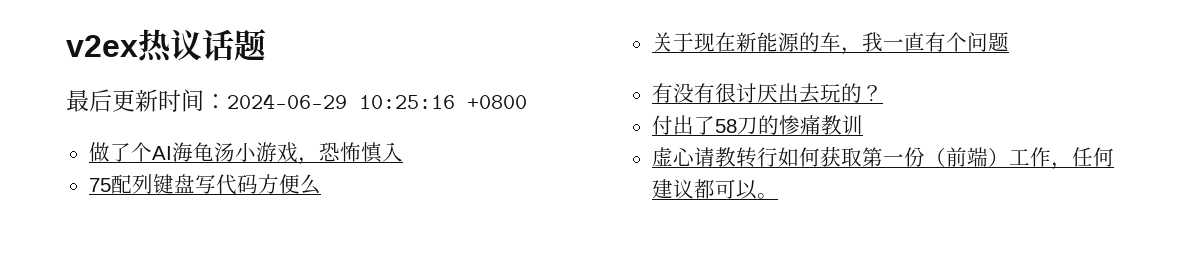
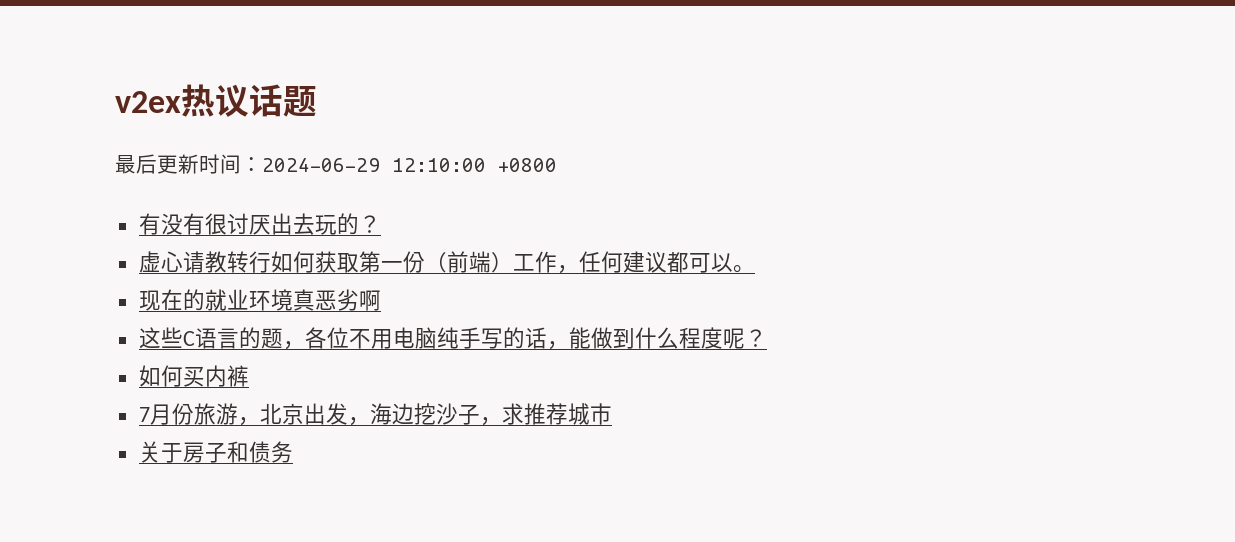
- 最后更新时间：2024-06-29 10:25:16 +0800
+ 最后更新时间：2024-06-29 12:10:00 +0800
- 做了个AI海龟汤小游戏，恐怖慎入
- 75配列键盘写代码方便么
- 关于现在新能源的车，我一直有个问题
- 付出了58刀的惨痛教训
+ 现在的就业环境真恶劣啊
+ 这些C语言的题，各位不用电脑纯手写的话，能做到什么程度呢？
+ 如何买内裤
+ 7月份旅游，北京出发，海边挖沙子，求推荐城市
+ 关于房子和债务

